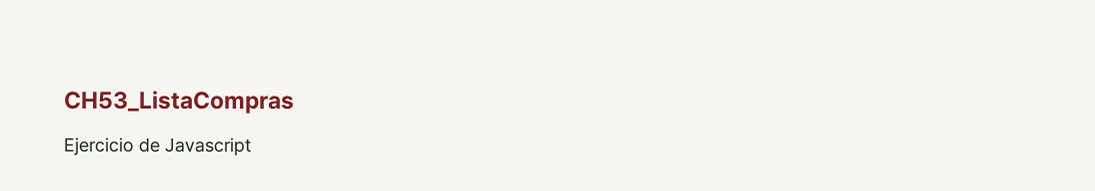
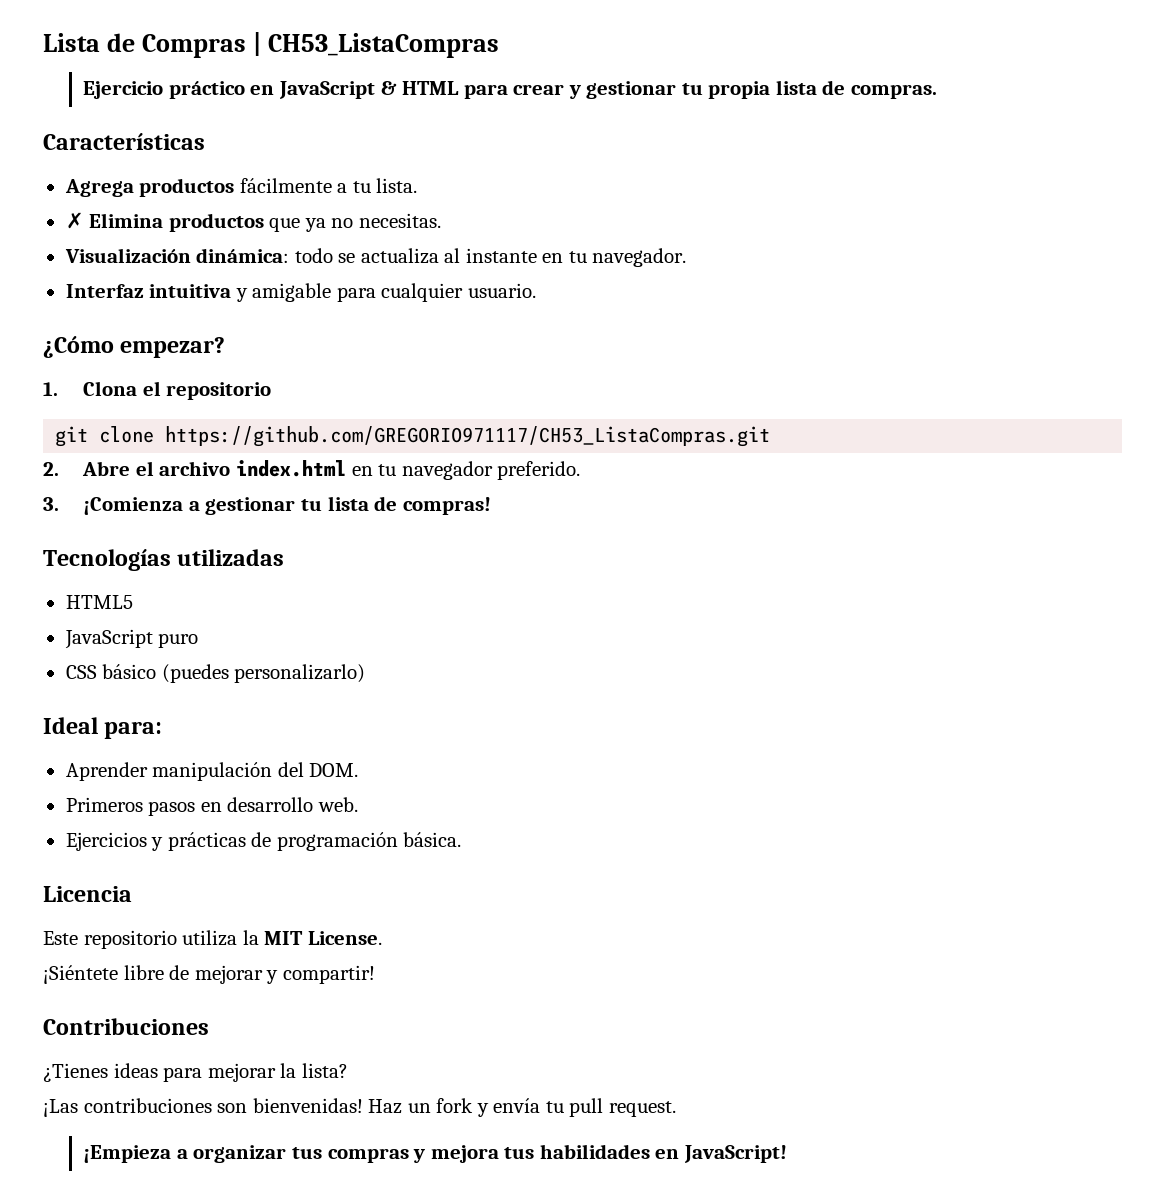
- CH53_ListaCompras
- Ejercicio de Javascript
+ Lista de Compras | CH53_ListaCompras
+ Ejercicio práctico en JavaScript & HTML para crear y gestionar tu propia lista de compras.
+ Características
+ Agrega productos fácilmente a tu lista.
+ ✗ Elimina productos que ya no necesitas.
+ Visualización dinámica: todo se actualiza al instante en tu navegador.
+ Interfaz intuitiva y amigable para cualquier usuario.
+ ¿Cómo empezar?
+ 1. Clona el repositorio
+ git clone https://github.com/GREGORIO971117/CH53_ListaCompras.git
+ 2. Abre el archivo index.html en tu navegador preferido.
+ 3. ¡Comienza a gestionar tu lista de compras!
+ Tecnologías utilizadas
+ HTML5
+ JavaScript puro
+ CSS básico (puedes personalizarlo)
+ Ideal para:
+ Aprender manipulación del DOM.
+ Primeros pasos en desarrollo web.
+ Ejercicios y prácticas de programación básica.
+ Licencia
+ Este repositorio utiliza la MIT License.
+ ¡Siéntete libre de mejorar y compartir!
+ Contribuciones
+ ¿Tienes ideas para mejorar la lista?
+ ¡Las contribuciones son bienvenidas! Haz un fork y envía tu pull request.
+ ¡Empieza a organizar tus compras y mejora tus habilidades en JavaScript!

